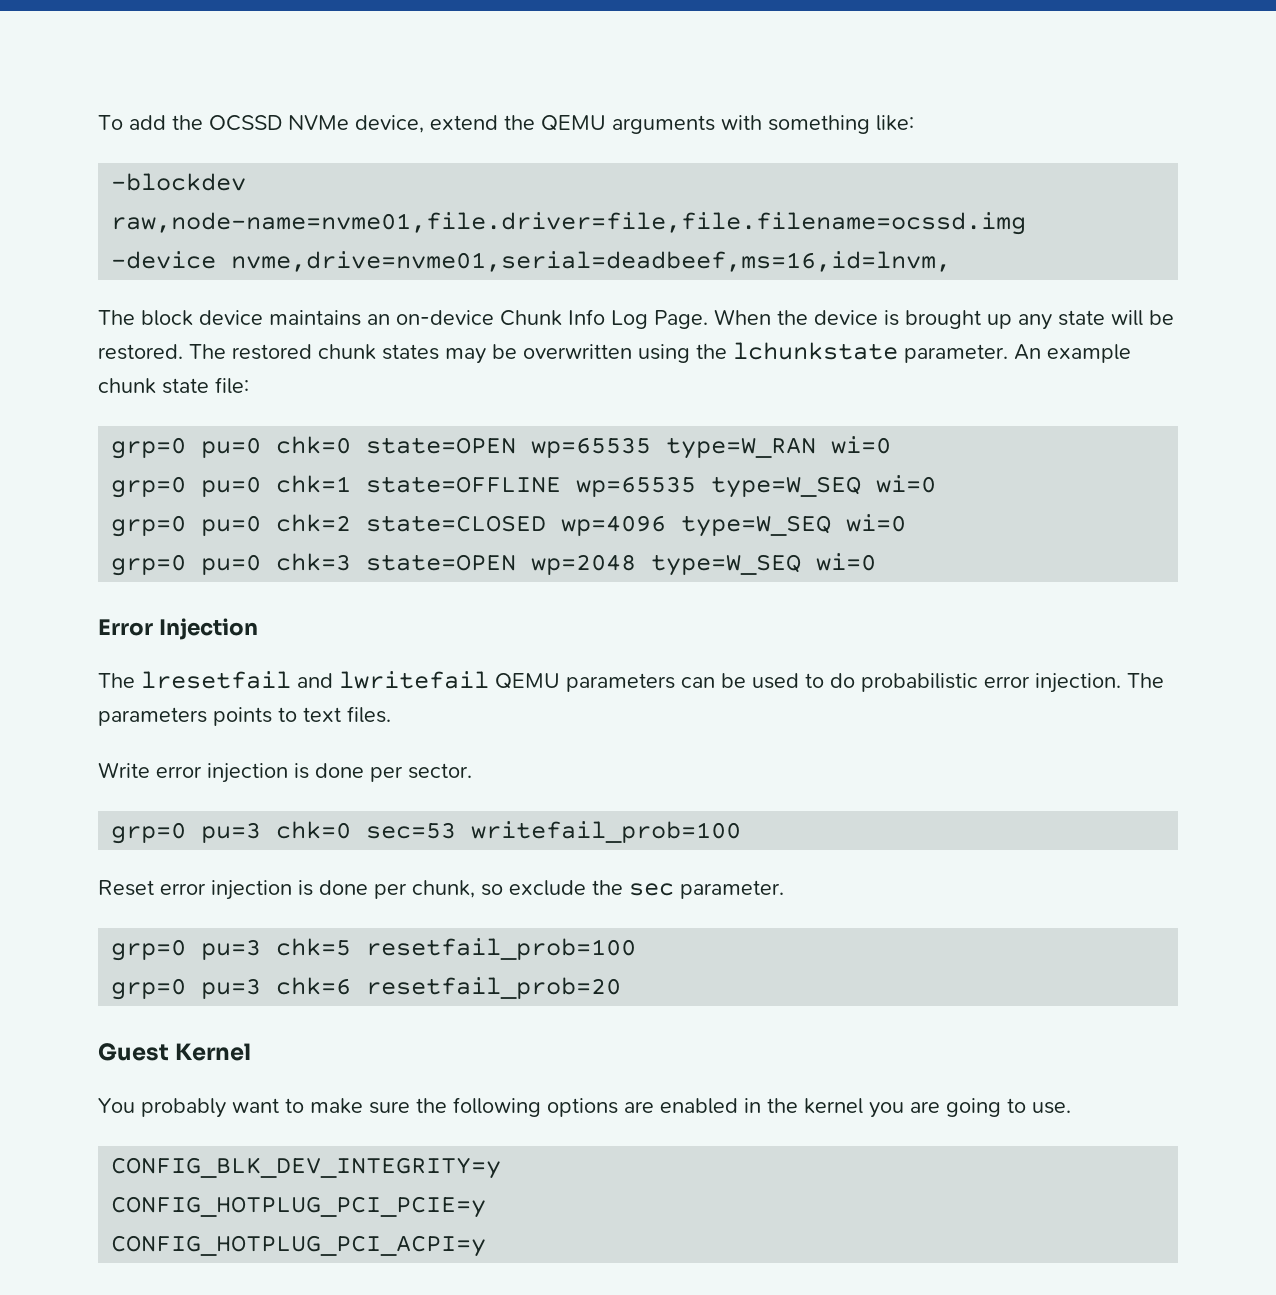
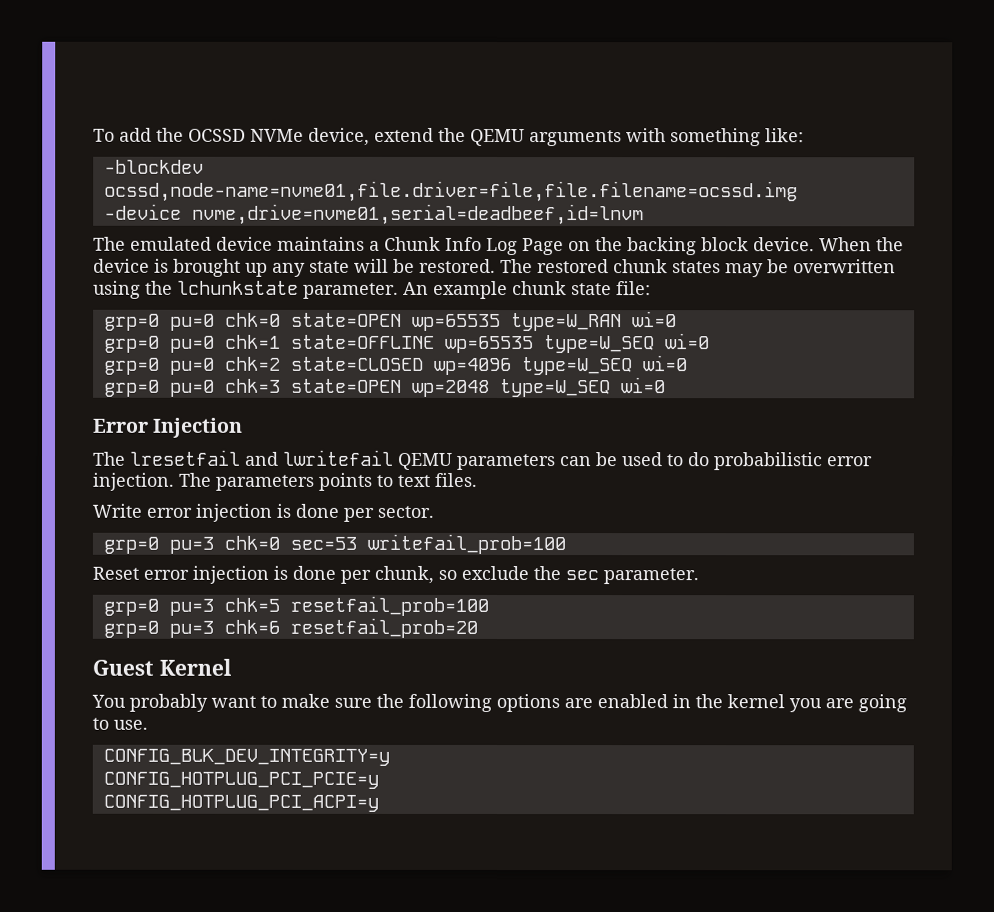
- -blockdev raw,node-name=nvme01,file.driver=file,file.filename=ocssd.img
+ -blockdev ocssd,node-name=nvme01,file.driver=file,file.filename=ocssd.img
- -device nvme,drive=nvme01,serial=deadbeef,ms=16,id=lnvm,
- The block device maintains an on-device Chunk Info Log Page.
+ -device nvme,drive=nvme01,serial=deadbeef,id=lnvm
+ The emulated device maintains a Chunk Info Log Page on the backing block device.

